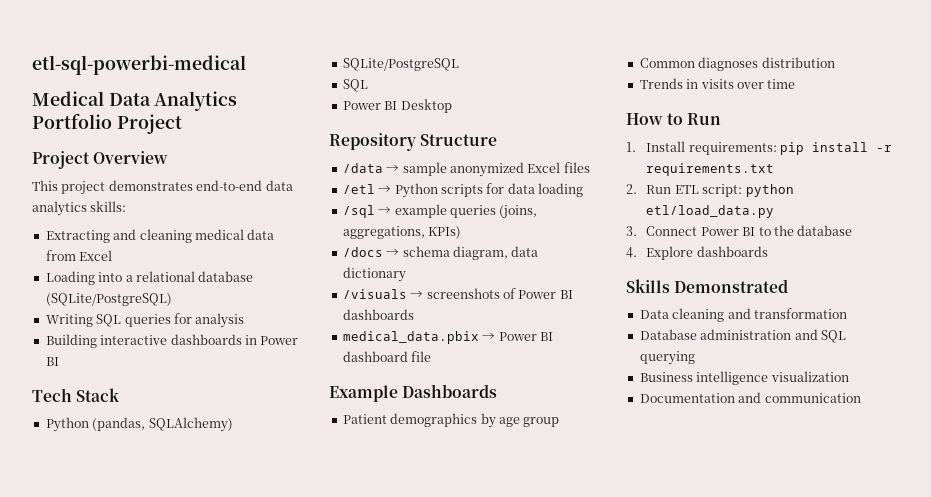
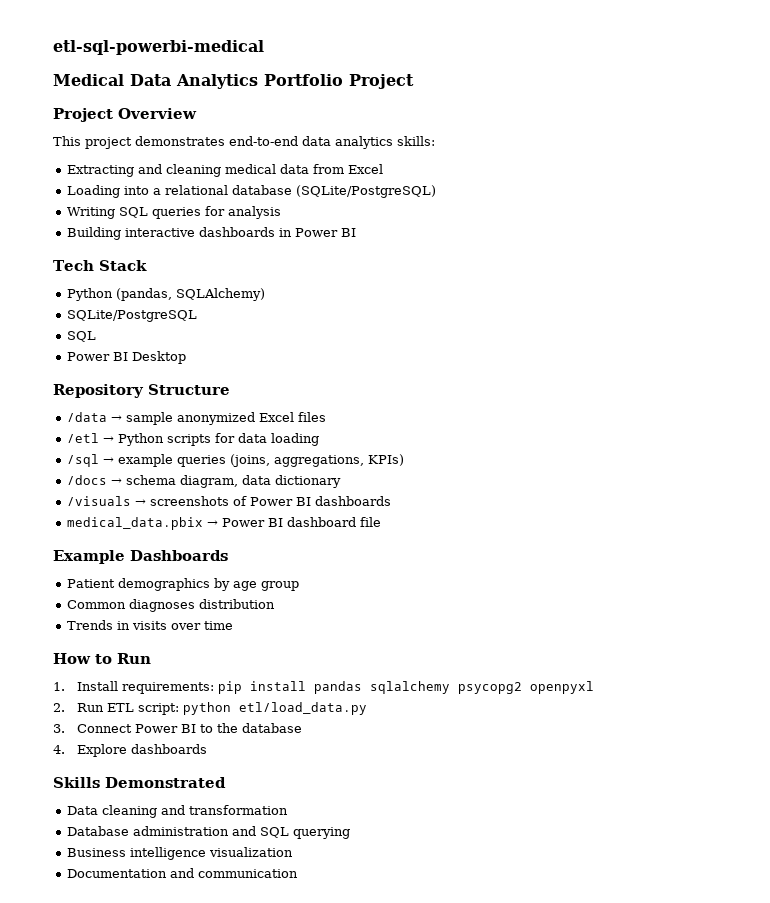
- 1. Install requirements: pip install -r requirements.txt
+ 1. Install requirements: pip install pandas sqlalchemy psycopg2 openpyxl

